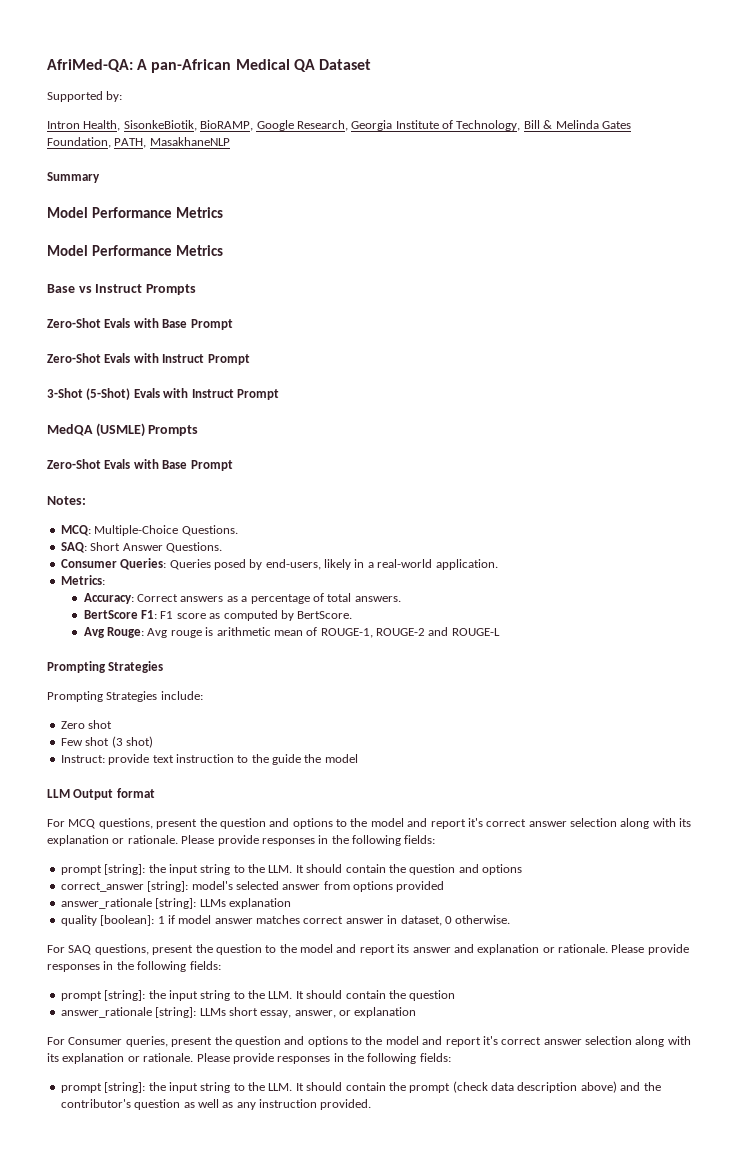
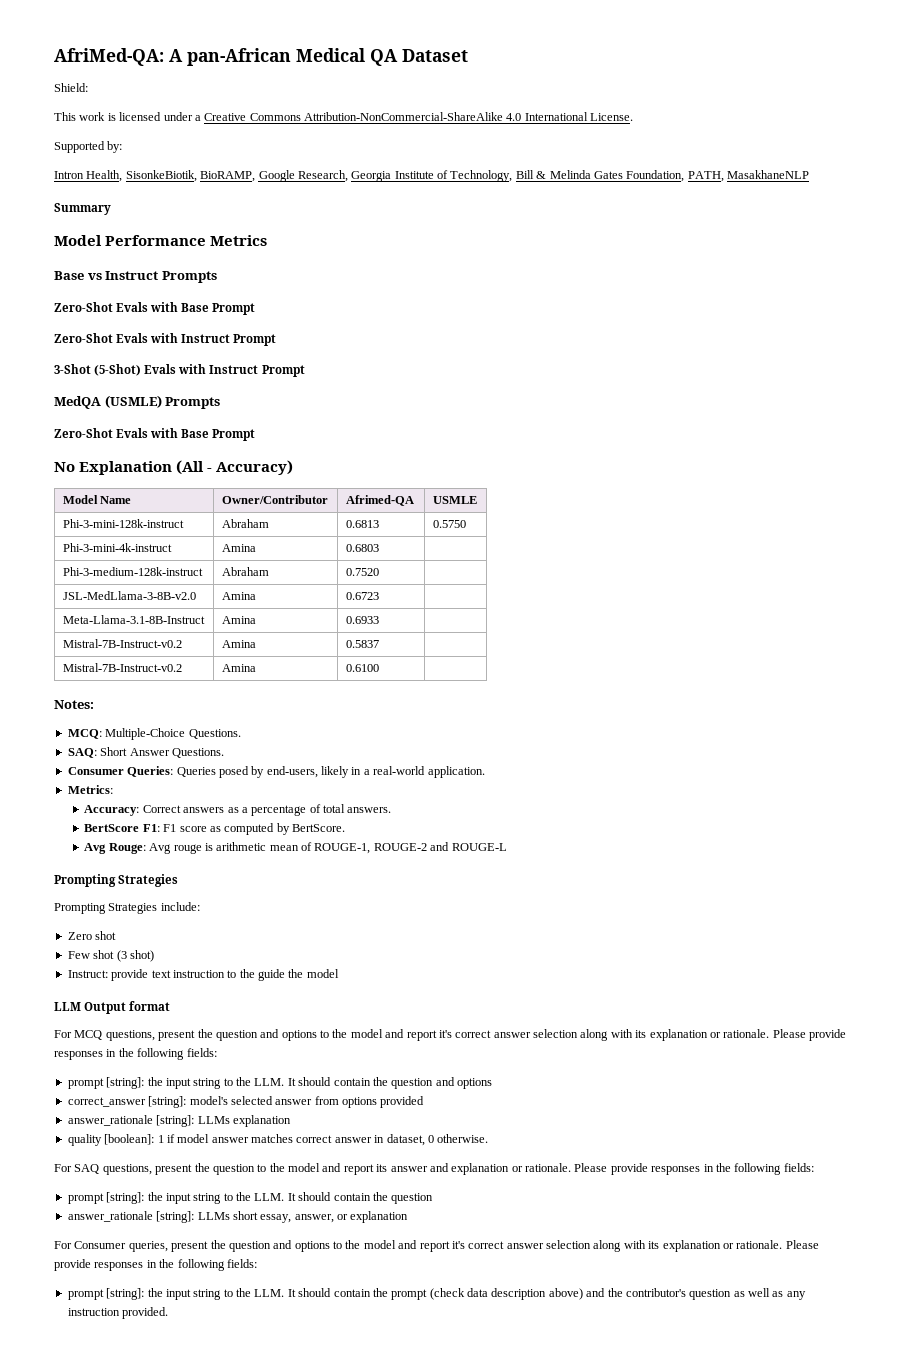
+ Shield:
+ This work is licensed under a Creative Commons Attribution-NonCommercial-ShareAlike 4.0 International License.
  Summary
- Model Performance Metrics
+ No Explanation (All - Accuracy)
+ Model Name | Owner/Contributor | Afrimed-QA | USMLE
+ Phi-3-mini-128k-instruct | Abraham | 0.6813 | 0.5750
+ Phi-3-mini-4k-instruct | Amina | 0.6803 |
+ Phi-3-medium-128k-instruct | Abraham | 0.7520 |
+ JSL-MedLlama-3-8B-v2.0 | Amina | 0.6723 |
+ Meta-Llama-3.1-8B-Instruct | Amina | 0.6933 |
+ Mistral-7B-Instruct-v0.2 | Amina | 0.5837 |
+ Mistral-7B-Instruct-v0.2 | Amina | 0.6100 |

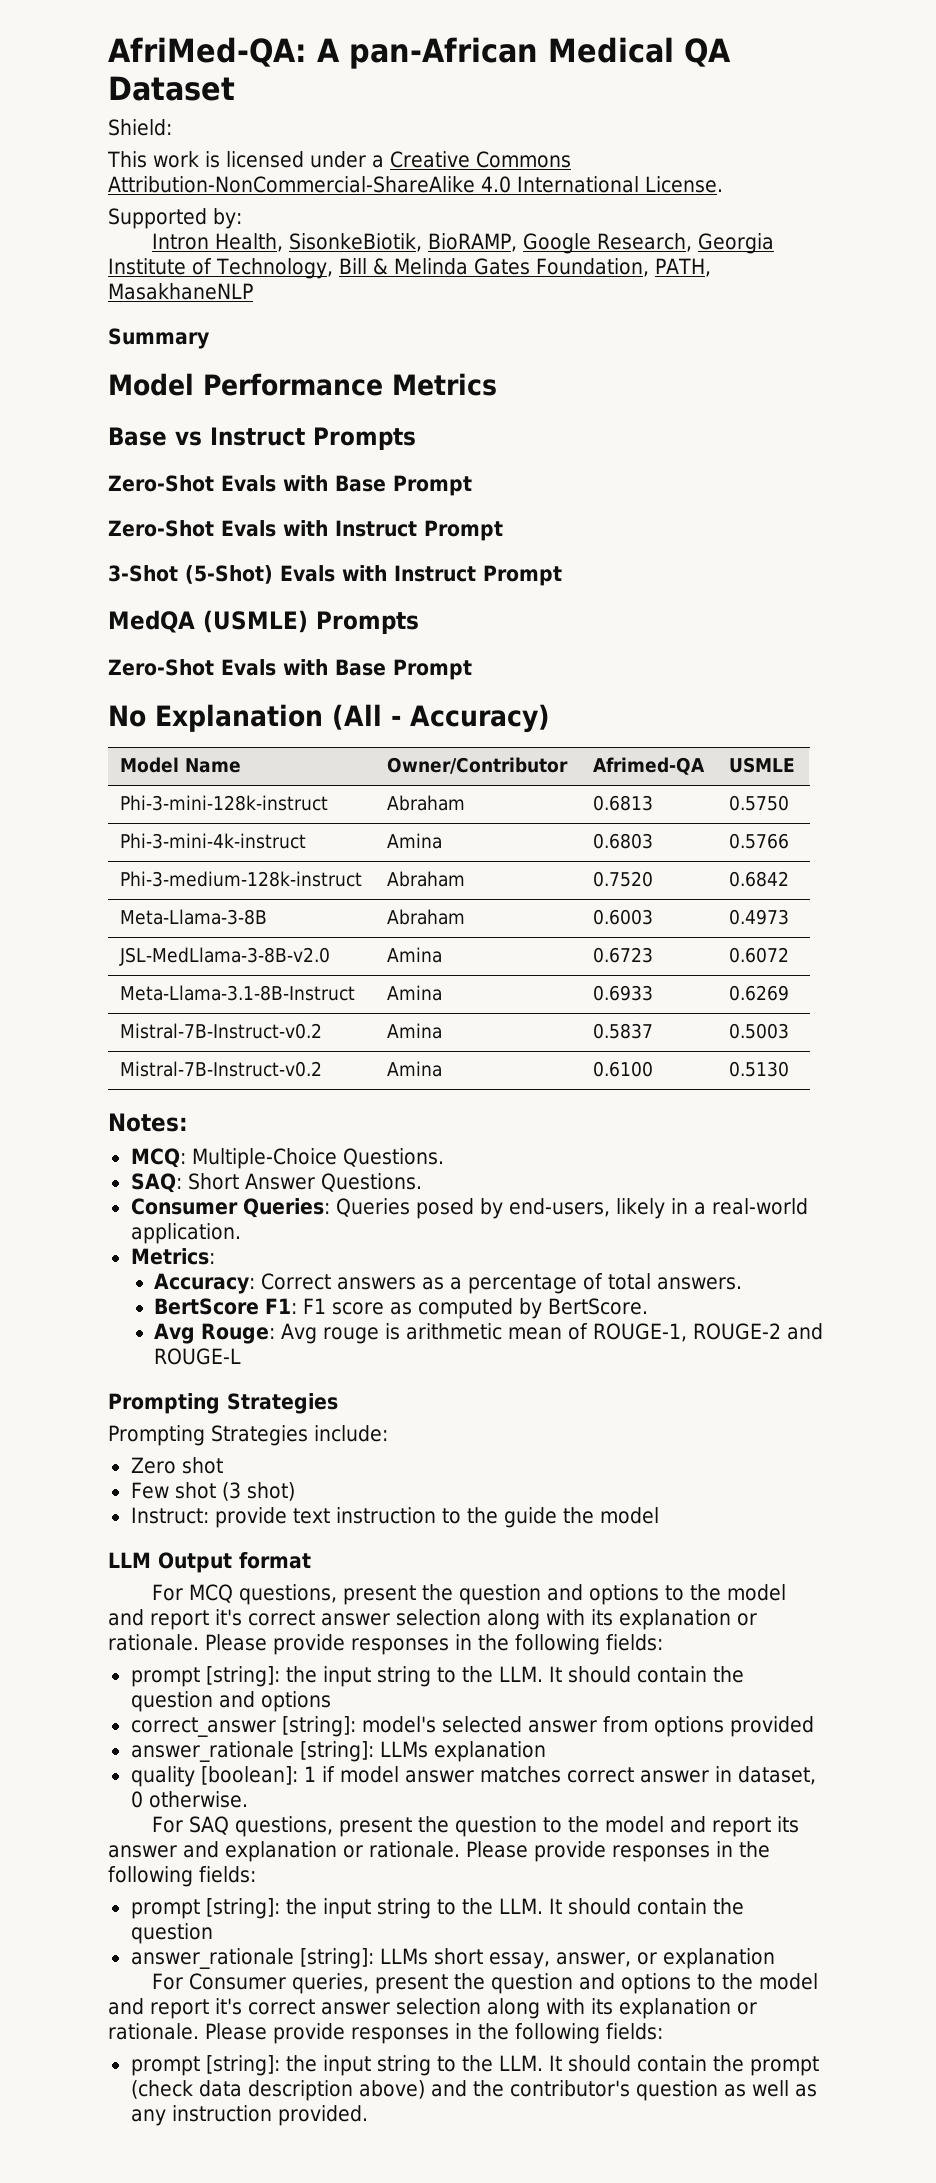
- Phi-3-mini-4k-instruct | Amina | 0.6803 |
+ Phi-3-mini-4k-instruct | Amina | 0.6803 | 0.5766
- Phi-3-medium-128k-instruct | Abraham | 0.7520 |
+ Phi-3-medium-128k-instruct | Abraham | 0.7520 | 0.6842
+ Meta-Llama-3-8B | Abraham | 0.6003 | 0.4973
- JSL-MedLlama-3-8B-v2.0 | Amina | 0.6723 |
+ JSL-MedLlama-3-8B-v2.0 | Amina | 0.6723 | 0.6072
- Meta-Llama-3.1-8B-Instruct | Amina | 0.6933 |
+ Meta-Llama-3.1-8B-Instruct | Amina | 0.6933 | 0.6269
- Mistral-7B-Instruct-v0.2 | Amina | 0.5837 |
+ Mistral-7B-Instruct-v0.2 | Amina | 0.5837 | 0.5003
- Mistral-7B-Instruct-v0.2 | Amina | 0.6100 |
+ Mistral-7B-Instruct-v0.2 | Amina | 0.6100 | 0.5130

